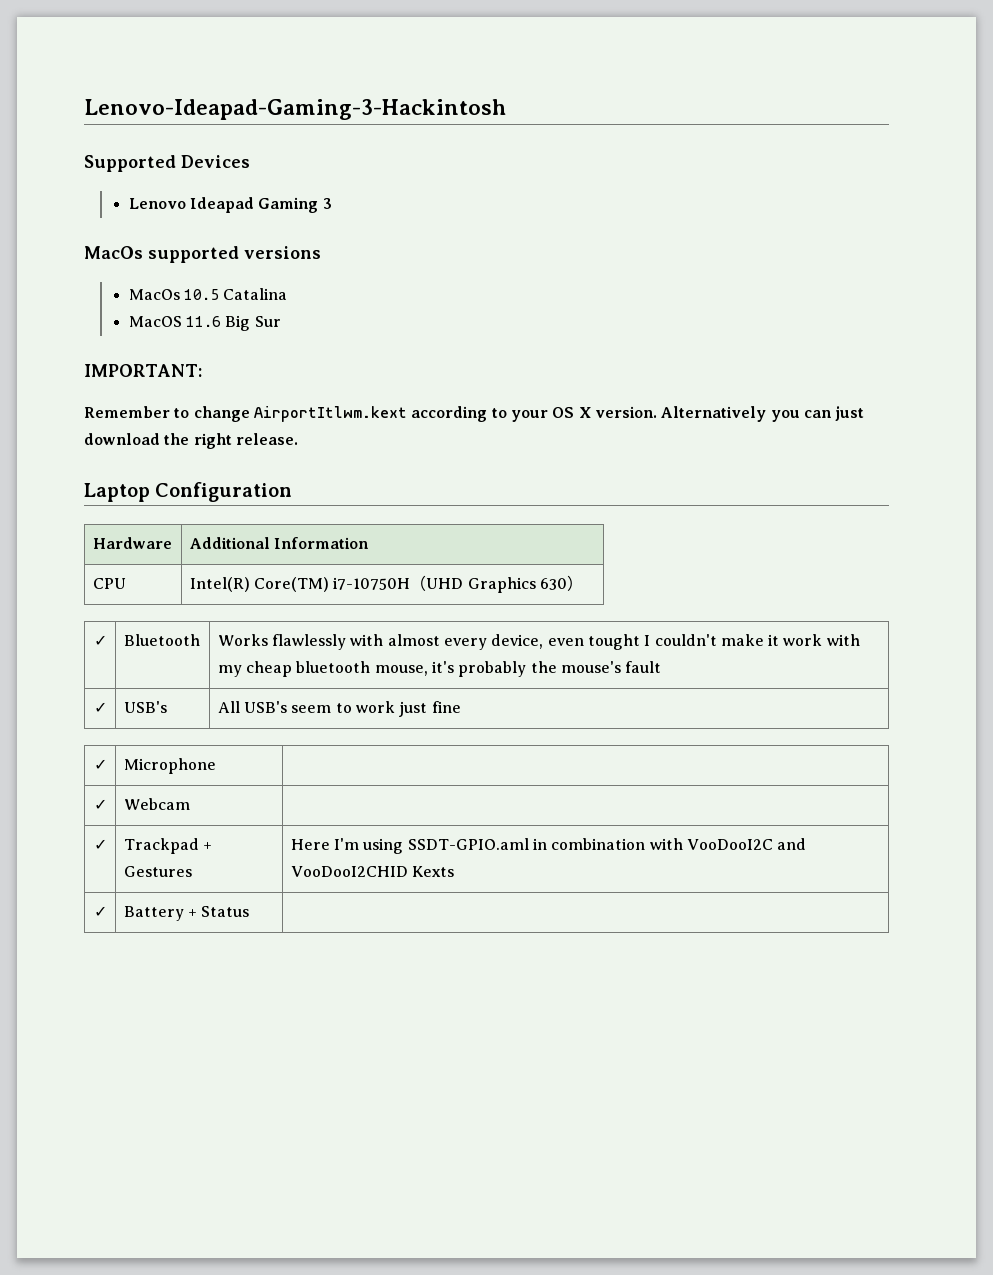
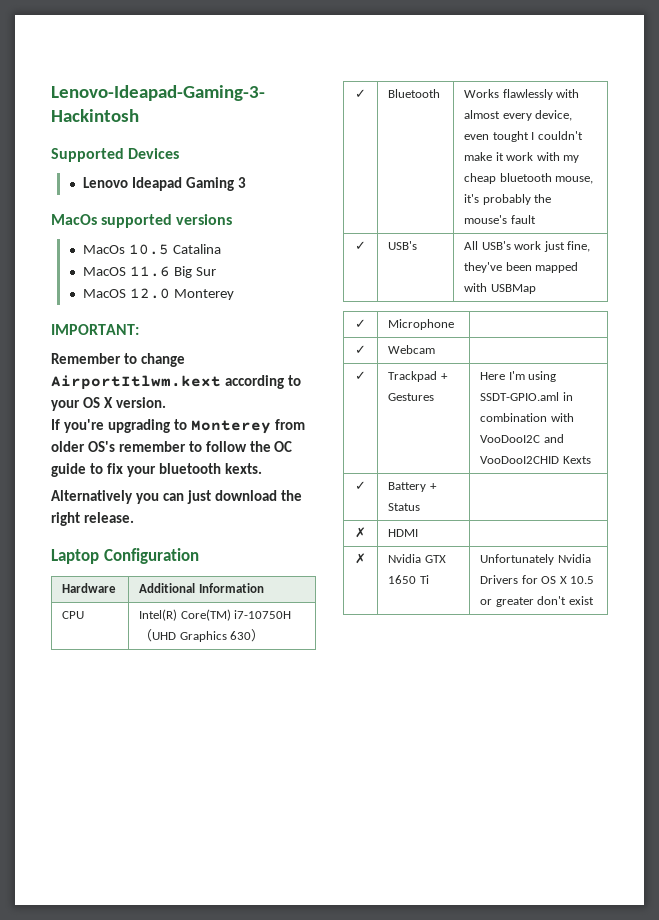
+ MacOS 12.0 Monterey
- Remember to change AirportItlwm.kext according to your OS X version. Alternatively you can just download the right release.
+ Remember to change AirportItlwm.kext according to your OS X version.
+ If you're upgrading to Monterey from older OS's remember to follow the OC guide to fix your bluetooth kexts.
+ Alternatively you can just download the right release.
- ✓ | USB's | All USB's seem to work just fine
+ ✓ | USB's | All USB's work just fine, they've been mapped with USBMap
+ ✗ | HDMI |
+ ✗ | Nvidia GTX 1650 Ti | Unfortunately Nvidia Drivers for OS X 10.5 or greater don't exist

